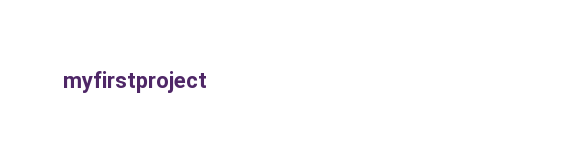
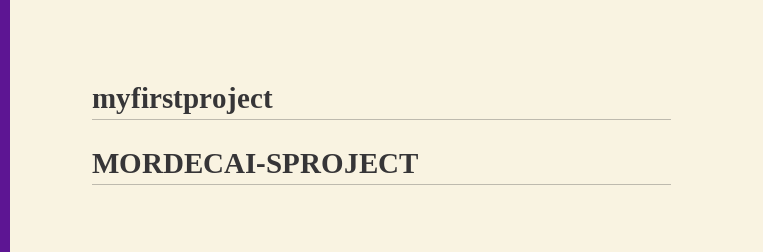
+ MORDECAI-SPROJECT

